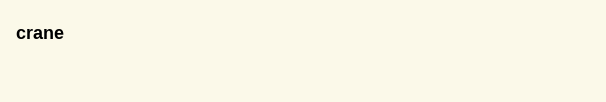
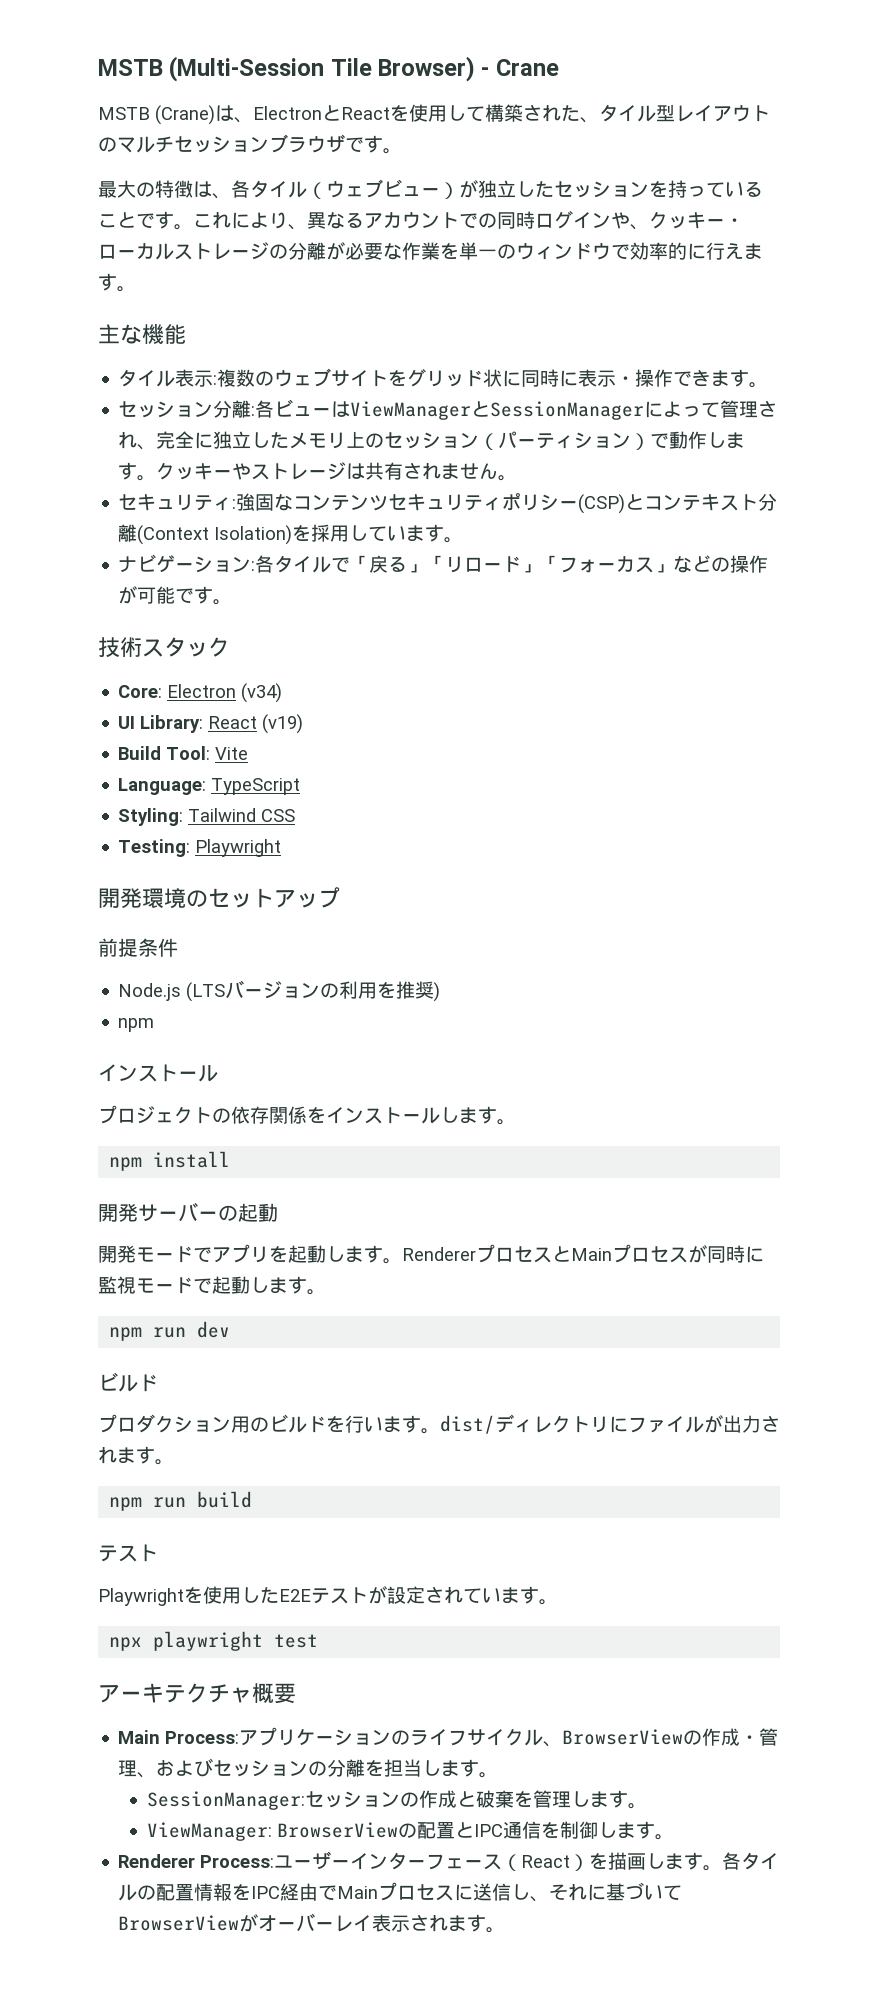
- crane
+ MSTB (Multi-Session Tile Browser) - Crane
+ MSTB (Crane)は、ElectronとReactを使用して構築された、タイル型レイアウトのマルチセッションブラウザです。
+ 最大の特徴は、各タイル（ウェブビュー）が独立したセッションを持っていることです。これにより、異なるアカウントでの同時ログインや、クッキー・ローカルストレージの分離が必要な作業を単一のウィンドウで効率的に行えます。
+ 主な機能
+ タイル表示:複数のウェブサイトをグリッド状に同時に表示・操作できます。
+ セッション分離:各ビューはViewManagerとSessionManagerによって管理され、完全に独立したメモリ上のセッション（パーティション）で動作します。クッキーやストレージは共有されません。
+ セキュリティ:強固なコンテンツセキュリティポリシー(CSP)とコンテキスト分離(Context Isolation)を採用しています。
+ ナビゲーション:各タイルで「戻る」「リロード」「フォーカス」などの操作が可能です。
+ 技術スタック
+ Core: Electron (v34)
+ UI Library: React (v19)
+ Build Tool: Vite
+ Language: TypeScript
+ Styling: Tailwind CSS
+ Testing: Playwright
+ 開発環境のセットアップ
+ 前提条件
+ Node.js (LTSバージョンの利用を推奨)
+ npm
+ インストール
+ プロジェクトの依存関係をインストールします。
+ npm install
+ 開発サーバーの起動
+ 開発モードでアプリを起動します。RendererプロセスとMainプロセスが同時に監視モードで起動します。
+ npm run dev
+ ビルド
+ プロダクション用のビルドを行います。dist/ディレクトリにファイルが出力されます。
+ npm run build
+ テスト
+ Playwrightを使用したE2Eテストが設定されています。
+ npx playwright test
+ アーキテクチャ概要
+ Main Process:アプリケーションのライフサイクル、BrowserViewの作成・管理、およびセッションの分離を担当します。
+ SessionManager:セッションの作成と破棄を管理します。
+ ViewManager: BrowserViewの配置とIPC通信を制御します。
+ Renderer Process:ユーザーインターフェース（React）を描画します。各タイルの配置情報をIPC経由でMainプロセスに送信し、それに基づいてBrowserViewがオーバーレイ表示されます。

